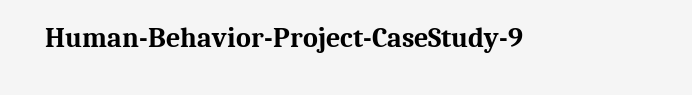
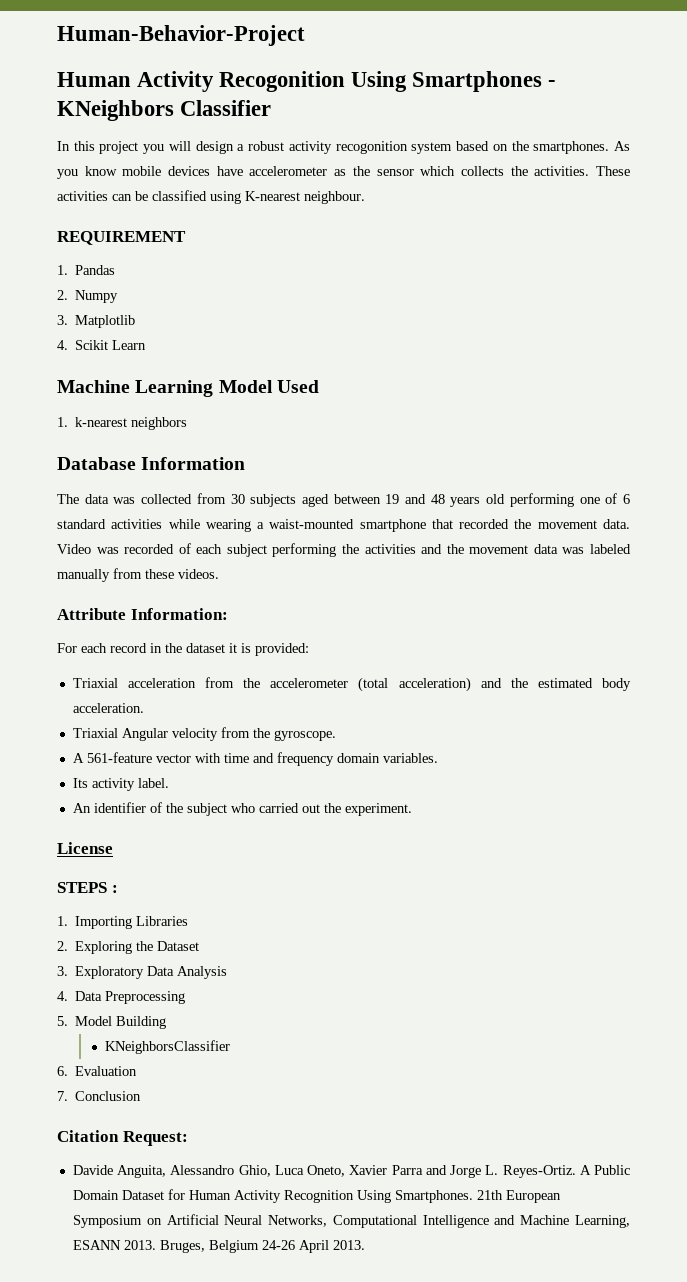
- Human-Behavior-Project-CaseStudy-9
+ Human-Behavior-Project
+ Human Activity Recogonition Using Smartphones - KNeighbors Classifier
+ In this project you will design a robust activity recogonition system based on the smartphones. As you know mobile devices have accelerometer as the sensor which collects the activities. These activities can be classified using K-nearest neighbour.
+ REQUIREMENT
+ 1. Pandas
+ 2. Numpy
+ 3. Matplotlib
+ 4. Scikit Learn
+ Machine Learning Model Used
+ 1. k-nearest neighbors
+ Database Information
+ The data was collected from 30 subjects aged between 19 and 48 years old performing one of 6 standard activities while wearing a waist-mounted smartphone that recorded the movement data. Video was recorded of each subject performing the activities and the movement data was labeled manually from these videos.
+ Attribute Information:
+ For each record in the dataset it is provided:
+ Triaxial acceleration from the accelerometer (total acceleration) and the estimated body acceleration.
+ Triaxial Angular velocity from the gyroscope.
+ A 561-feature vector with time and frequency domain variables.
+ Its activity label.
+ An identifier of the subject who carried out the experiment.
+ License
+ STEPS :
+ 1. Importing Libraries
+ 2. Exploring the Dataset
+ 3. Exploratory Data Analysis
+ 4. Data Preprocessing
+ 5. Model Building
+ KNeighborsClassifier
+ 6. Evaluation
+ 7. Conclusion
+ Citation Request:
+ Davide Anguita, Alessandro Ghio, Luca Oneto, Xavier Parra and Jorge L. Reyes-Ortiz. A Public Domain Dataset for Human Activity Recognition Using Smartphones. 21th European Symposium on Artificial Neural Networks, Computational Intelligence and Machine Learning, ESANN 2013. Bruges, Belgium 24-26 April 2013.

